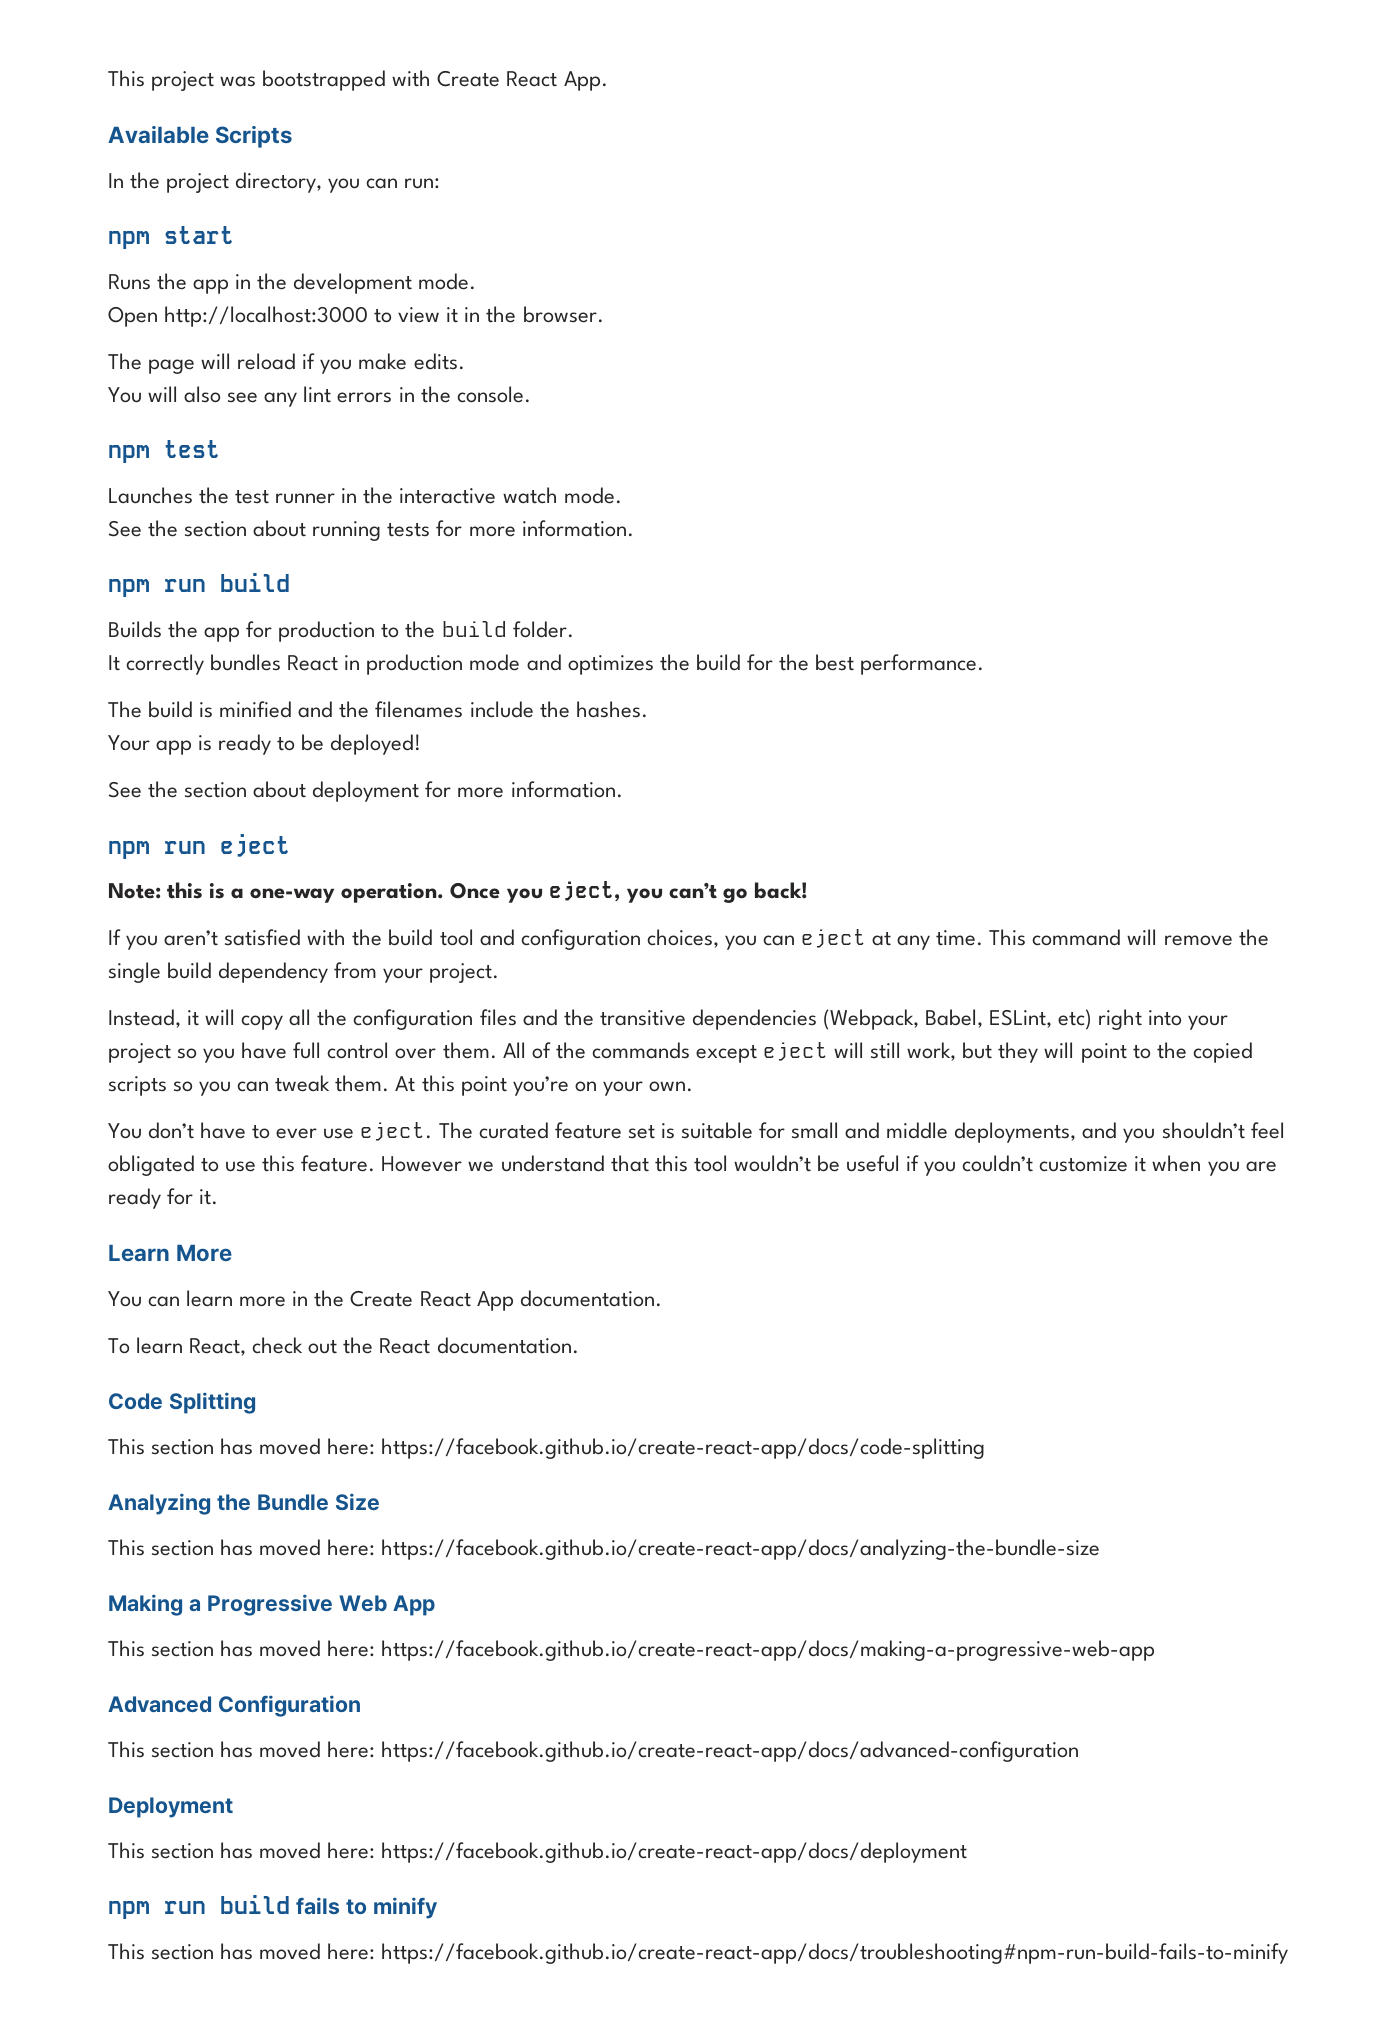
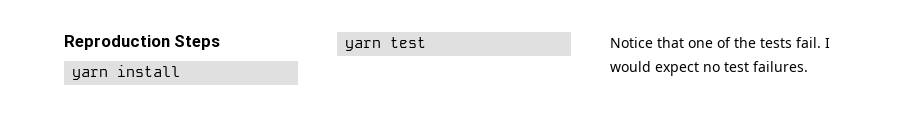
- This project was bootstrapped with Create React App.
- Available Scripts
- In the project directory, you can run:
- npm start
- Runs the app in the development mode.
- Open http://localhost:3000 to view it in the browser.
- The page will reload if you make edits.
- You will also see any lint errors in the console.
- npm test
- Launches the test runner in the interactive watch mode.
- See the section about running tests for more information.
- npm run build
- Builds the app for production to the build folder.
- It correctly bundles React in production mode and optimizes the build for the best performance.
- The build is minified and the filenames include the hashes.
- Your app is ready to be deployed!
- See the section about deployment for more information.
- npm run eject
- Note: this is a one-way operation. Once you eject, you can’t go back!
- If you aren’t satisfied with the build tool and configuration choices, you can eject at any time. This command will remove the single build dependency from your project.
- Instead, it will copy all the configuration files and the transitive dependencies (Webpack, Babel, ESLint, etc) right into your project so you have full control over them. All of the commands except eject will still work, but they will point to the copied scripts so you can tweak them. At this point you’re on your own.
- You don’t have to ever use eject. The curated feature set is suitable for small and middle deployments, and you shouldn’t feel obligated to use this feature. However we understand that this tool wouldn’t be useful if you couldn’t customize it when you are ready for it.
- Learn More
- You can learn more in the Create React App documentation.
- To learn React, check out the React documentation.
- Code Splitting
- This section has moved here: https://facebook.github.io/create-react-app/docs/code-splitting
- Analyzing the Bundle Size
- This section has moved here: https://facebook.github.io/create-react-app/docs/analyzing-the-bundle-size
- Making a Progressive Web App
- This section has moved here: https://facebook.github.io/create-react-app/docs/making-a-progressive-web-app
- Advanced Configuration
- This section has moved here: https://facebook.github.io/create-react-app/docs/advanced-configuration
- Deployment
- This section has moved here: https://facebook.github.io/create-react-app/docs/deployment
- npm run build fails to minify
- This section has moved here: https://facebook.github.io/create-react-app/docs/troubleshooting#npm-run-build-fails-to-minify
+ Reproduction Steps
+ yarn install
+ yarn test
+ Notice that one of the tests fail. I would expect no test failures.

